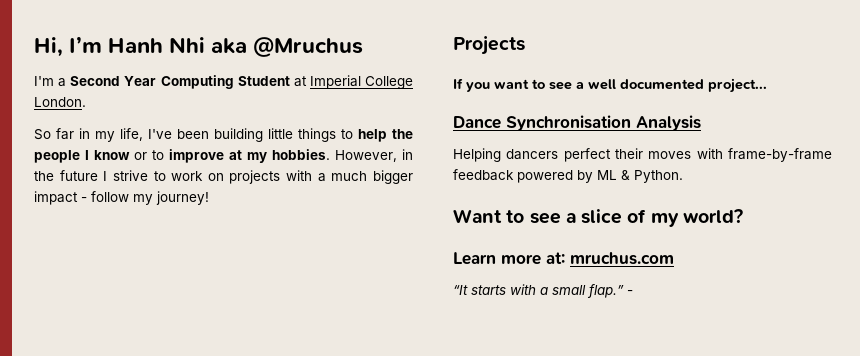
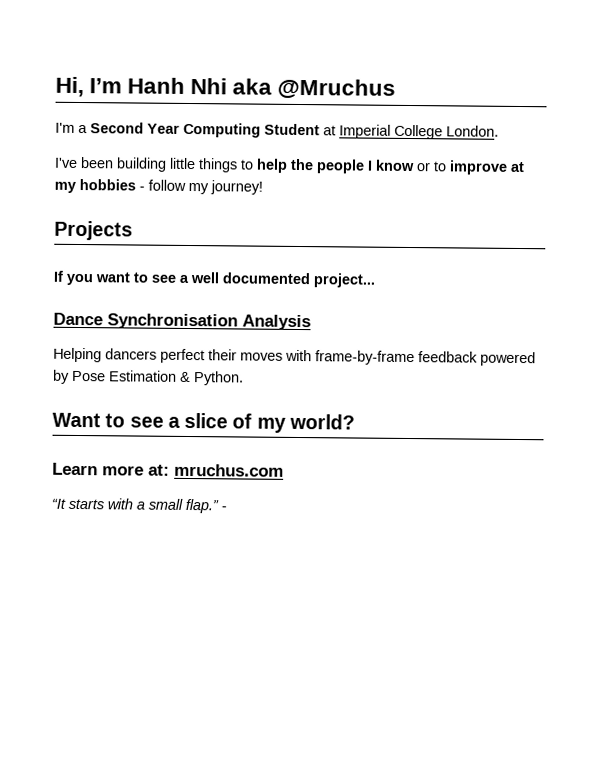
- So far in my life, I've been building little things to help the people I know or to improve at my hobbies. However, in the future I strive to work on projects with a much bigger impact - follow my journey!
+ I've been building little things to help the people I know or to improve at my hobbies - follow my journey!
- Helping dancers perfect their moves with frame-by-frame feedback powered by ML & Python.
+ Helping dancers perfect their moves with frame-by-frame feedback powered by Pose Estimation & Python.

